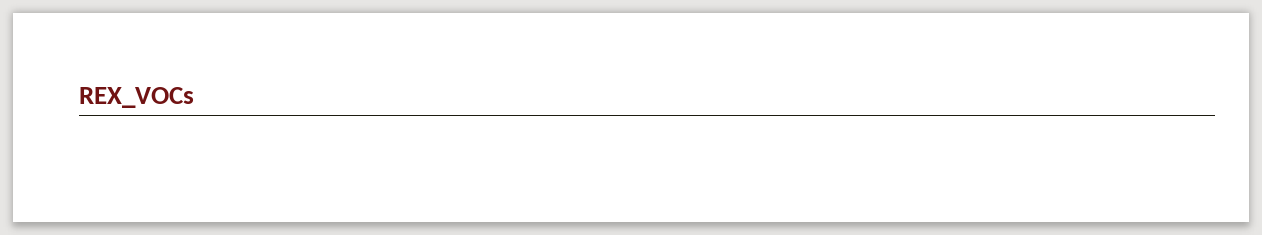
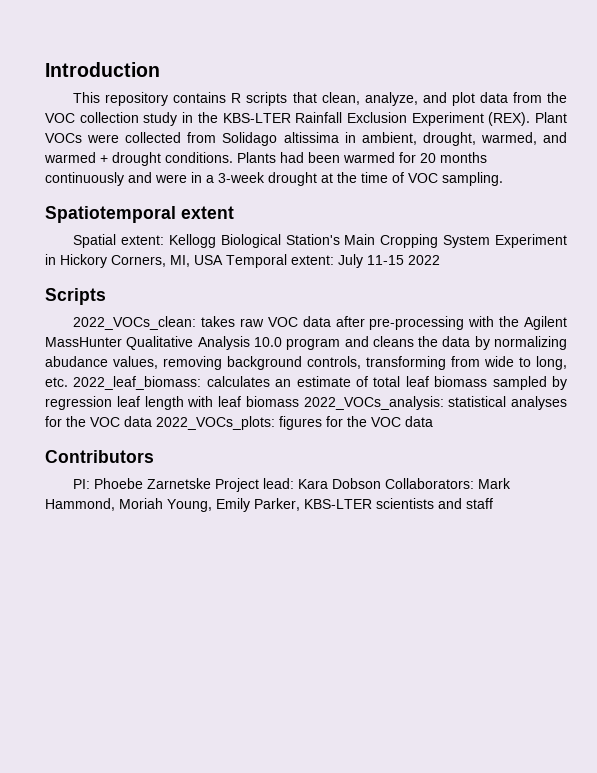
- REX_VOCs
+ Introduction
+ This repository contains R scripts that clean, analyze, and plot data from the VOC collection study in the KBS-LTER Rainfall Exclusion Experiment (REX). Plant VOCs were collected from Solidago altissima in ambient, drought, warmed, and warmed + drought conditions. Plants had been warmed for 20 months continuously and were in a 3-week drought at the time of VOC sampling.
+ Spatiotemporal extent
+ Spatial extent: Kellogg Biological Station's Main Cropping System Experiment in Hickory Corners, MI, USA Temporal extent: July 11-15 2022
+ Scripts
+ 2022_VOCs_clean: takes raw VOC data after pre-processing with the Agilent MassHunter Qualitative Analysis 10.0 program and cleans the data by normalizing abudance values, removing background controls, transforming from wide to long, etc. 2022_leaf_biomass: calculates an estimate of total leaf biomass sampled by regression leaf length with leaf biomass 2022_VOCs_analysis: statistical analyses for the VOC data 2022_VOCs_plots: figures for the VOC data
+ Contributors
+ PI: Phoebe Zarnetske Project lead: Kara Dobson Collaborators: Mark Hammond, Moriah Young, Emily Parker, KBS-LTER scientists and staff

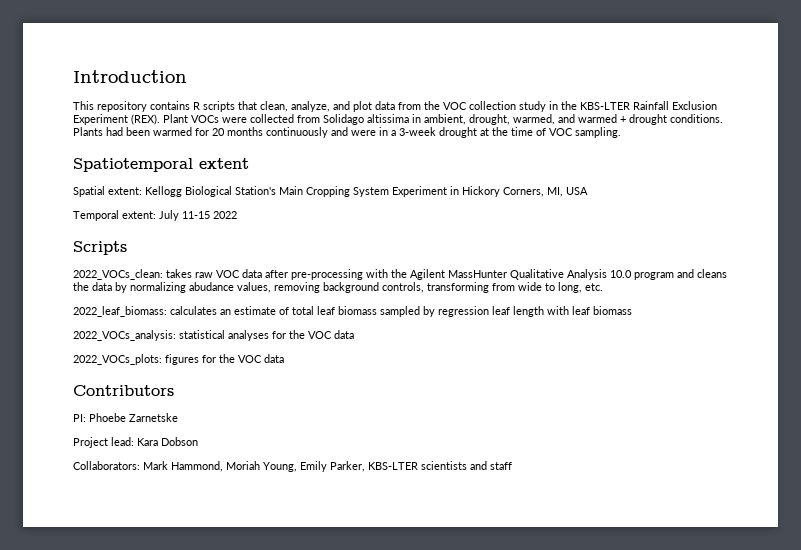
- Spatial extent: Kellogg Biological Station's Main Cropping System Experiment in Hickory Corners, MI, USA Temporal extent: July 11-15 2022
+ Spatial extent: Kellogg Biological Station's Main Cropping System Experiment in Hickory Corners, MI, USA
+ Temporal extent: July 11-15 2022
- takes raw VOC data after pre-processing with the Agilent MassHunter Qualitative Analysis 10.0 program and cleans the data by normalizing abudance values, removing background controls, transforming from wide to long, etc. 2022_leaf_biomass:
+ takes raw VOC data after pre-processing with the Agilent MassHunter Qualitative Analysis 10.0 program and cleans the data by normalizing abudance values, removing background controls, transforming from wide to long, etc.
+ 2022_leaf_biomass:
- calculates an estimate of total leaf biomass sampled by regression leaf length with leaf biomass 2022_VOCs_analysis:
+ calculates an estimate of total leaf biomass sampled by regression leaf length with leaf biomass
+ 2022_VOCs_analysis:
- statistical analyses for the VOC data 2022_VOCs_plots:
+ statistical analyses for the VOC data
+ 2022_VOCs_plots:
- PI: Phoebe Zarnetske Project lead: Kara Dobson Collaborators: Mark Hammond, Moriah Young, Emily Parker, KBS-LTER scientists and staff
+ PI: Phoebe Zarnetske
+ Project lead: Kara Dobson
+ Collaborators: Mark Hammond, Moriah Young, Emily Parker, KBS-LTER scientists and staff

